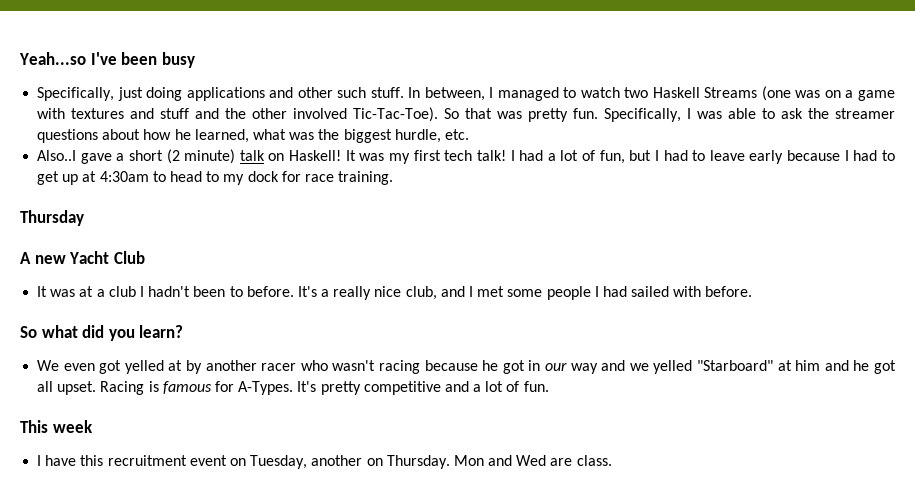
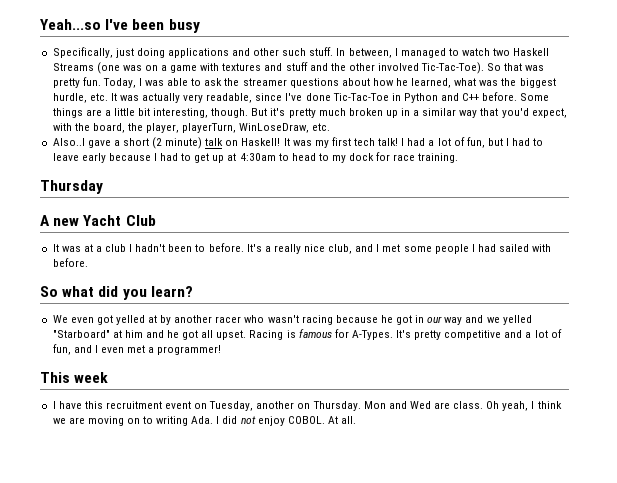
- Specifically, I was able to ask the streamer questions about how he learned, what was the biggest hurdle, etc.
+ Today, I was able to ask the streamer questions about how he learned, what was the biggest hurdle, etc. It was actually very readable, since I've done Tic-Tac-Toe in Python and C++ before. Some things are a little bit interesting, though. But it's pretty much broken up in a similar way that you'd expect, with the board, the player, playerTurn, WinLoseDraw, etc.
- It's pretty competitive and a lot of fun.
+ It's pretty competitive and a lot of fun, and I even met a programmer!
+ Oh yeah, I think we are moving on to writing Ada. I did not enjoy COBOL. At all.

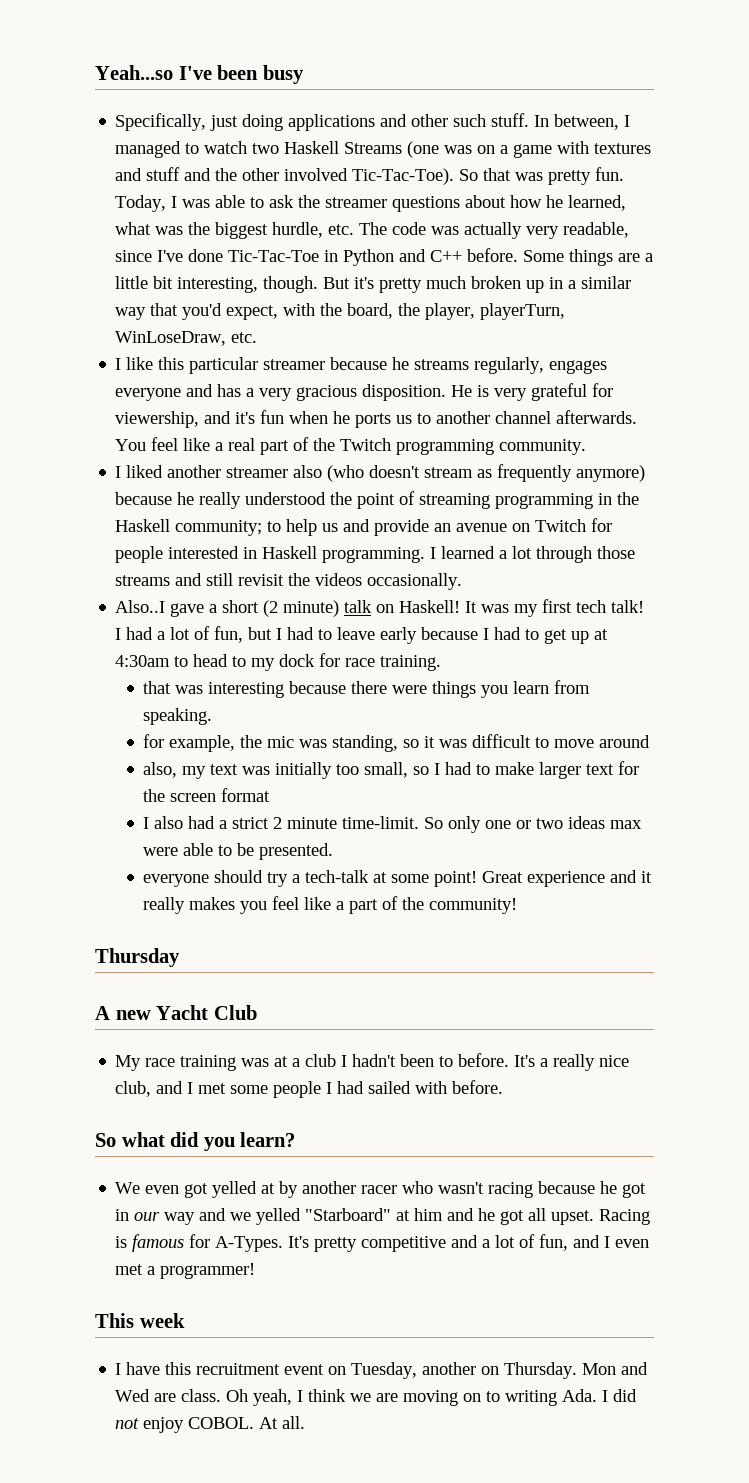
- Today, I was able to ask the streamer questions about how he learned, what was the biggest hurdle, etc. It was actually very readable, since I've done Tic-Tac-Toe in Python and C++ before.
+ Today, I was able to ask the streamer questions about how he learned, what was the biggest hurdle, etc. The code was actually very readable, since I've done Tic-Tac-Toe in Python and C++ before.
+ I like this particular streamer because he streams regularly, engages everyone and has a very gracious disposition. He is very grateful for viewership, and it's fun when he ports us to another channel afterwards. You feel like a real part of the Twitch programming community.
+ I liked another streamer also (who doesn't stream as frequently anymore) because he really understood the point of streaming programming in the Haskell community; to help us and provide an avenue on Twitch for people interested in Haskell programming. I learned a lot through those streams and still revisit the videos occasionally.
+ that was interesting because there were things you learn from speaking.
+ for example, the mic was standing, so it was difficult to move around
+ also, my text was initially too small, so I had to make larger text for the screen format
+ I also had a strict 2 minute time-limit. So only one or two ideas max were able to be presented.
+ everyone should try a tech-talk at some point! Great experience and it really makes you feel like a part of the community!
- It was at a club I hadn't been to before.
+ My race training was at a club I hadn't been to before.

